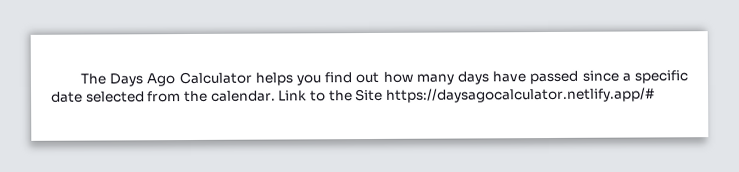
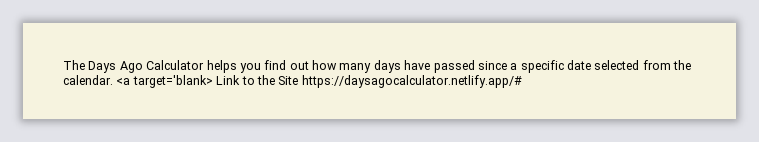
- Link to the Site https://daysagocalculator.netlify.app/#
+ <a target='blank> Link to the Site https://daysagocalculator.netlify.app/#

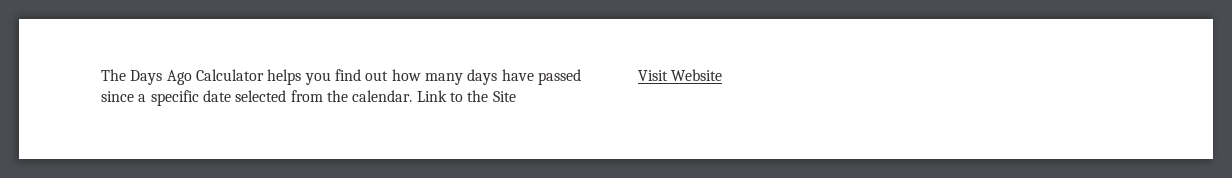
- <a target='blank> Link to the Site https://daysagocalculator.netlify.app/#
+ Link to the Site
+ Visit Website

